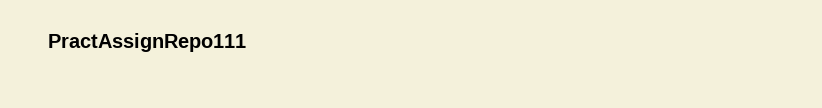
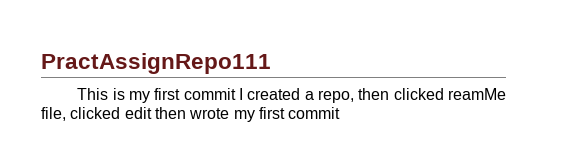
+ This is my first commit I created a repo, then clicked reamMe file, clicked edit then wrote my first commit

